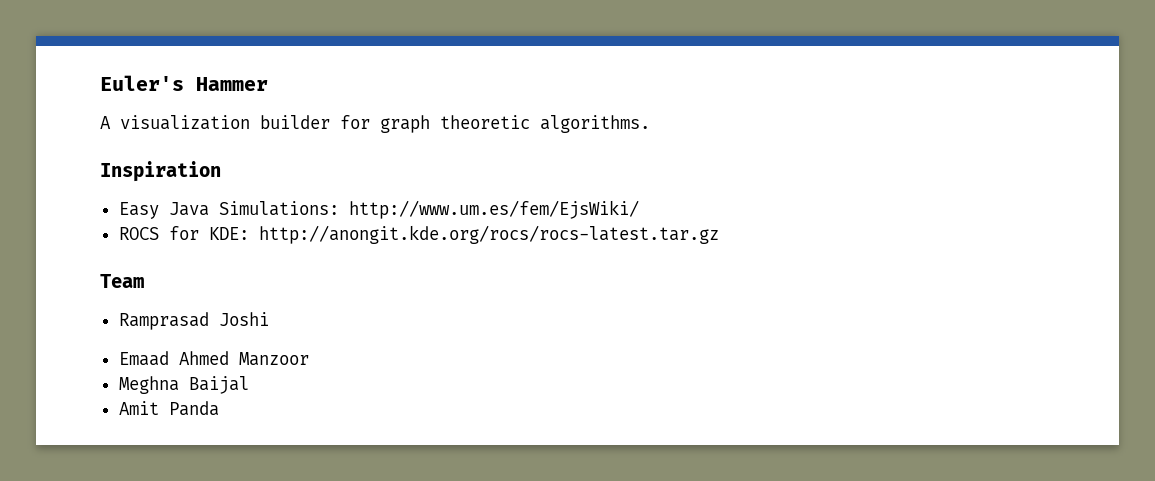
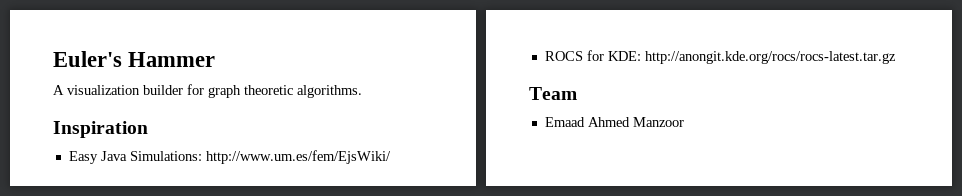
- Ramprasad Joshi
- Meghna Baijal
- Amit Panda

